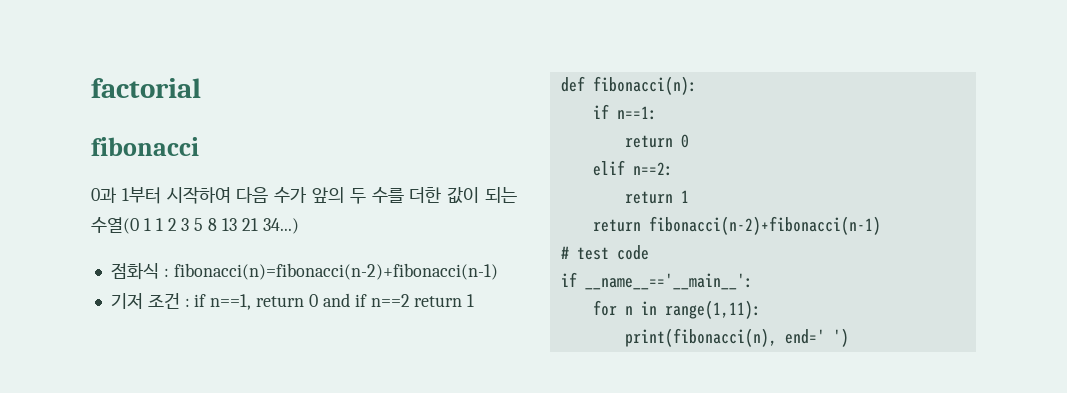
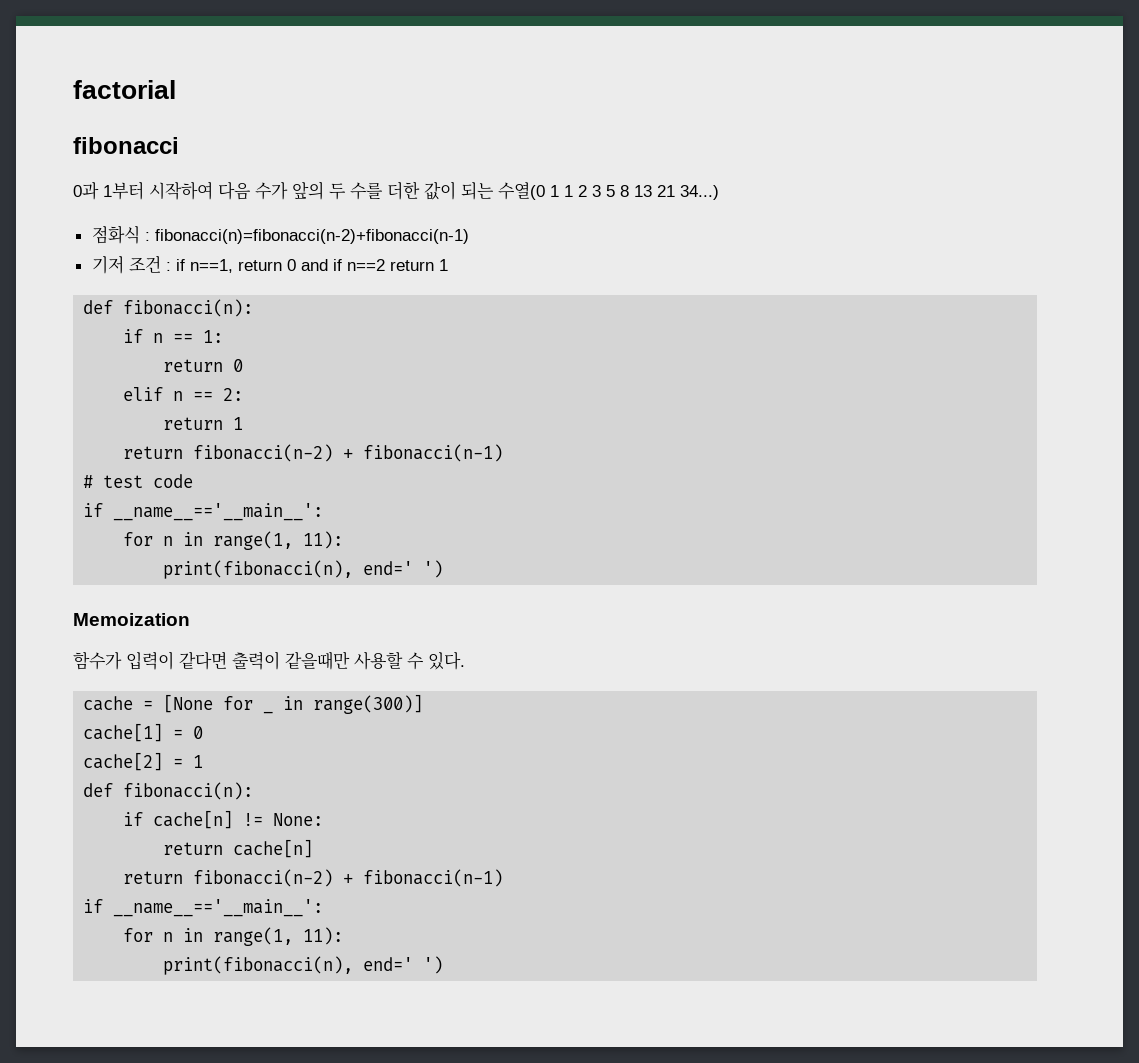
- if n==1:
+ if n == 1:
- elif n==2:
+ elif n == 2:
  return 1
- return fibonacci(n-2)+fibonacci(n-1)
+ return fibonacci(n-2) + fibonacci(n-1)
  # test code
  if __name__=='__main__':
- for n in range(1,11):
+ for n in range(1, 11):
+ print(fibonacci(n), end=' ')
+ Memoization
+ 함수가 입력이 같다면 출력이 같을때만 사용할 수 있다.
+ cache = [None for _ in range(300)]
+ cache[1] = 0
+ cache[2] = 1
+ def fibonacci(n):
+ if cache[n] != None:
+ return cache[n]
+ return fibonacci(n-2) + fibonacci(n-1)
+ if __name__=='__main__':
+ for n in range(1, 11):

